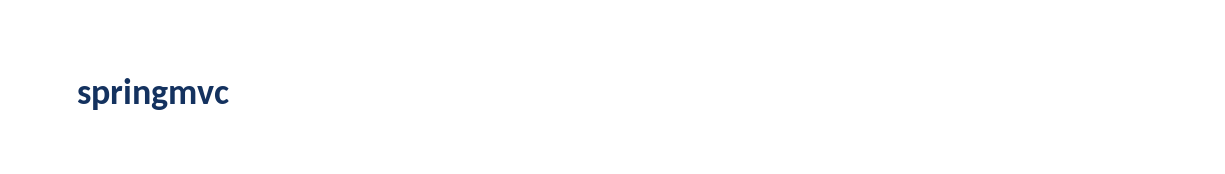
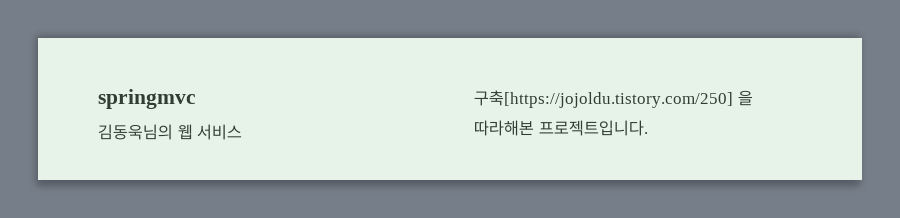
+ 김동욱님의 웹 서비스 구축[https://jojoldu.tistory.com/250] 을 따라해본 프로젝트입니다.

